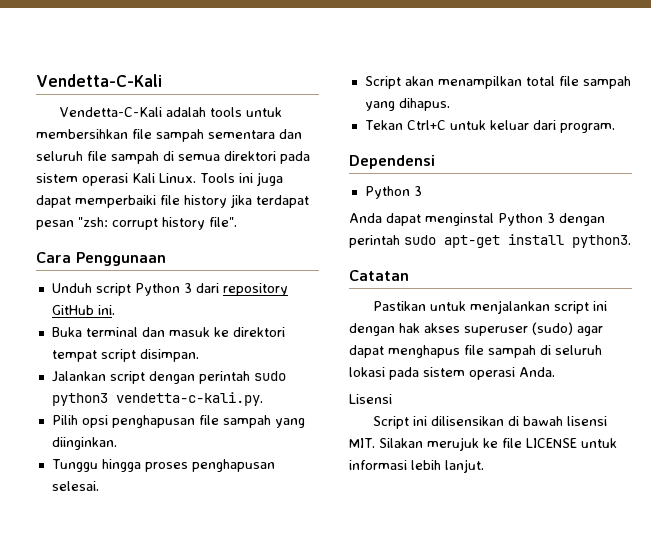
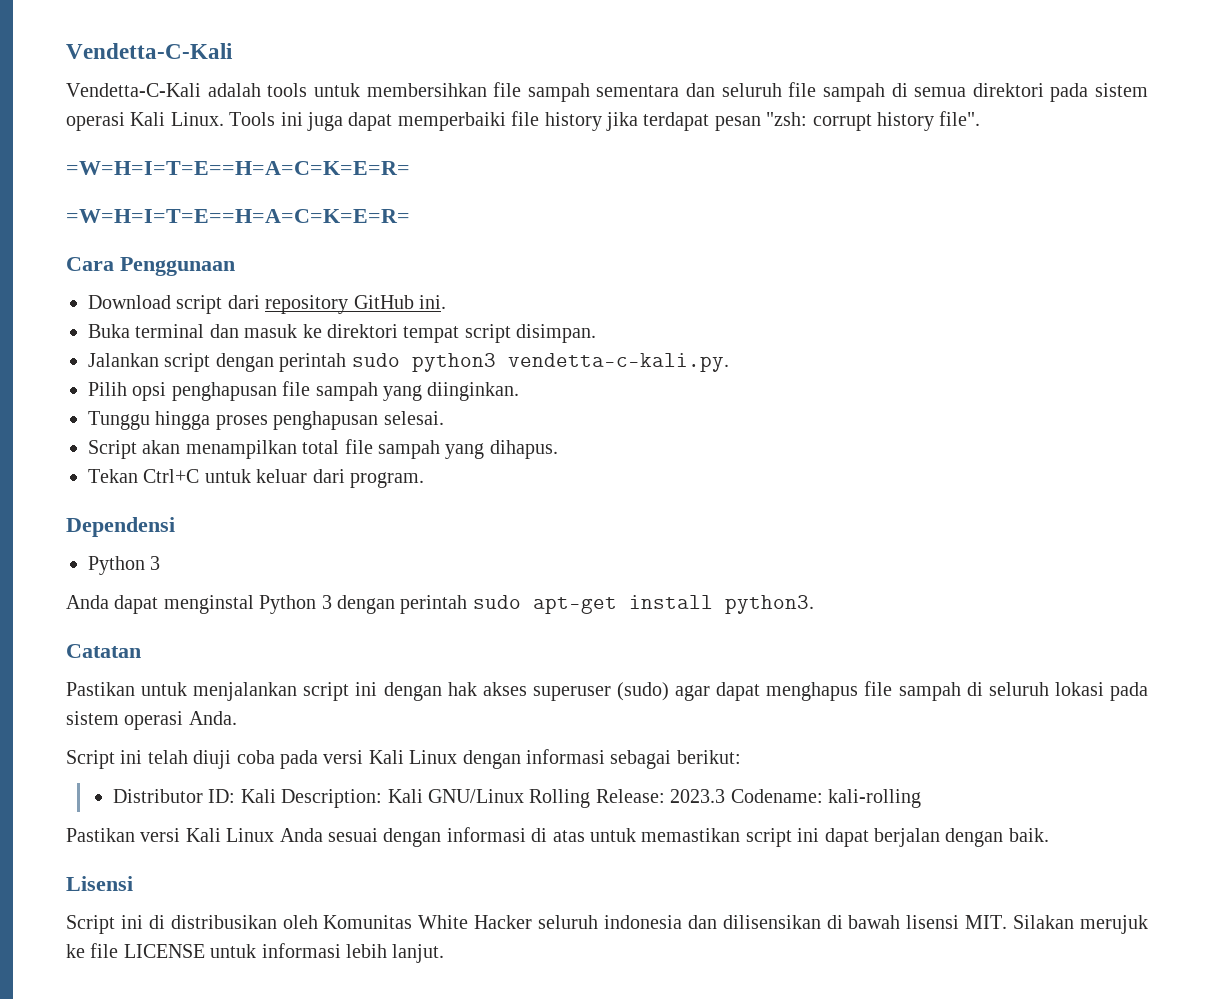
  Tools ini juga dapat memperbaiki file history jika terdapat pesan "zsh: corrupt history file".
+ =W=H=I=T=E==H=A=C=K=E=R=
+ =W=H=I=T=E==H=A=C=K=E=R=
- Unduh script Python 3 dari repository GitHub ini.
+ Download script dari repository GitHub ini.
+ Script ini telah diuji coba pada versi Kali Linux dengan informasi sebagai berikut:
+ Distributor ID: Kali Description: Kali GNU/Linux Rolling Release: 2023.3 Codename: kali-rolling
+ Pastikan versi Kali Linux Anda sesuai dengan informasi di atas untuk memastikan script ini dapat berjalan dengan baik.
  Lisensi
- Script ini dilisensikan di bawah lisensi MIT. Silakan merujuk ke file LICENSE untuk informasi lebih lanjut.
+ Script ini di distribusikan oleh Komunitas White Hacker seluruh indonesia dan dilisensikan di bawah lisensi MIT. Silakan merujuk ke file LICENSE untuk informasi lebih lanjut.

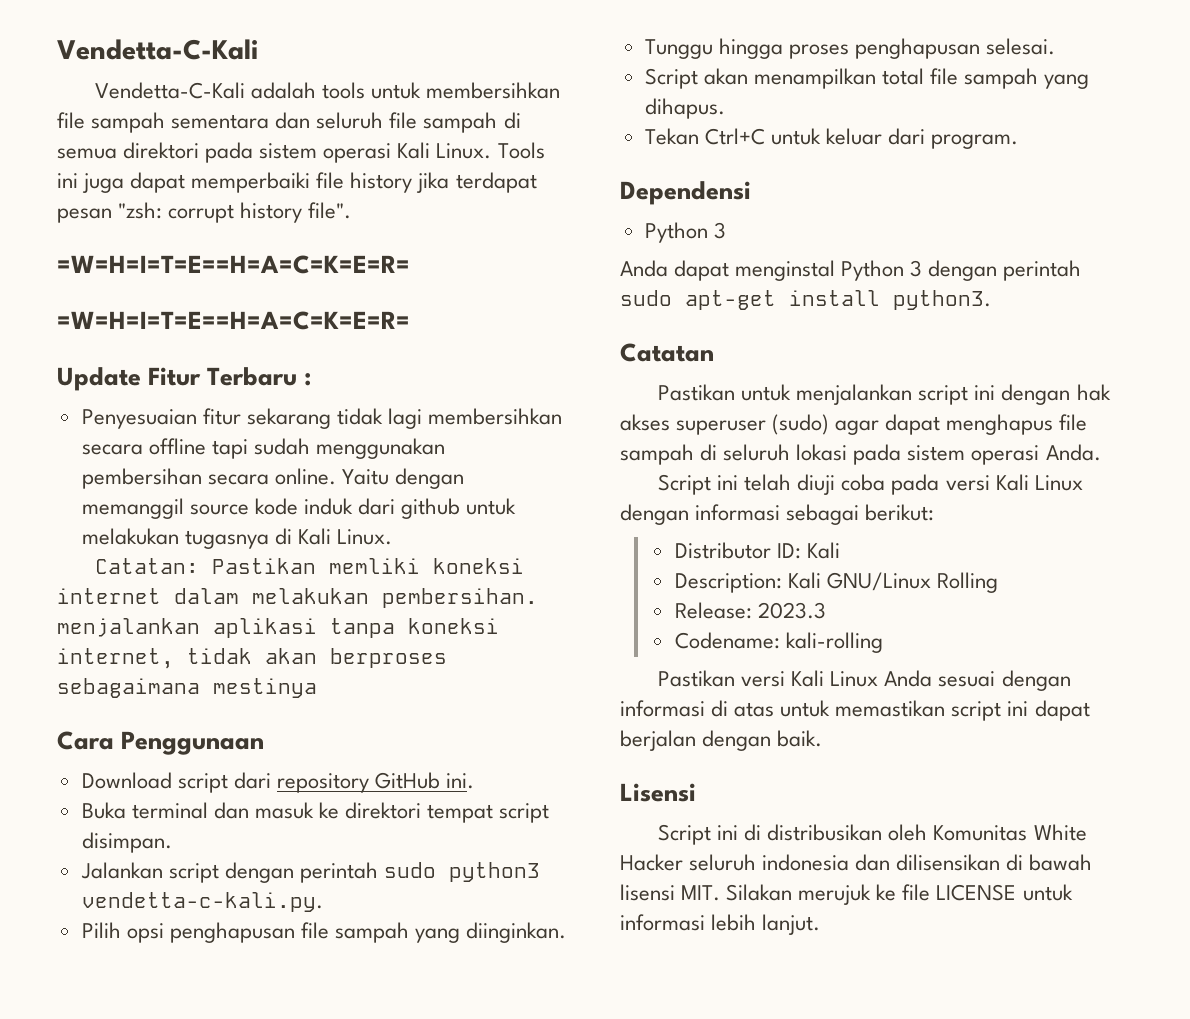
+ Update Fitur Terbaru :
+ Penyesuaian fitur sekarang tidak lagi membersihkan secara offline tapi sudah menggunakan pembersihan secara online. Yaitu dengan memanggil source kode induk dari github untuk melakukan tugasnya di Kali Linux.
+ Catatan: Pastikan memliki koneksi internet dalam melakukan pembersihan. menjalankan aplikasi tanpa koneksi internet, tidak akan berproses sebagaimana mestinya
- Distributor ID: Kali Description: Kali GNU/Linux Rolling Release: 2023.3 Codename: kali-rolling
+ Distributor ID: Kali
+ Description: Kali GNU/Linux Rolling
+ Release: 2023.3
+ Codename: kali-rolling

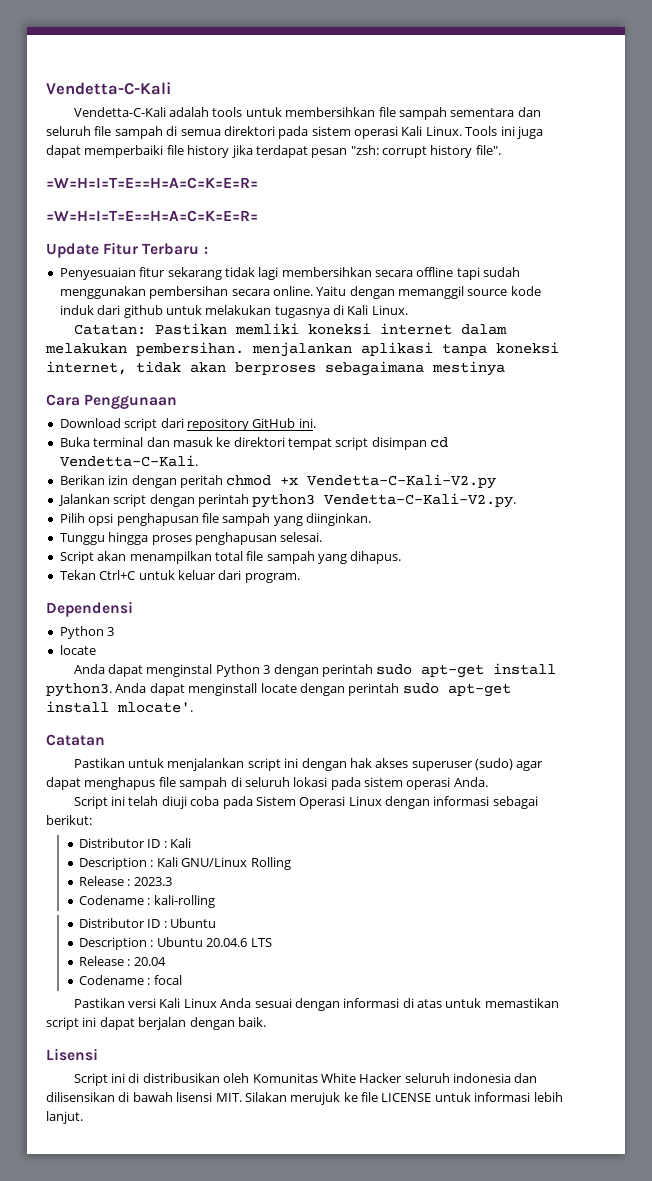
- Buka terminal dan masuk ke direktori tempat script disimpan.
+ Buka terminal dan masuk ke direktori tempat script disimpan cd Vendetta-C-Kali.
+ Berikan izin dengan peritah chmod +x Vendetta-C-Kali-V2.py
- Jalankan script dengan perintah sudo python3 vendetta-c-kali.py.
+ Jalankan script dengan perintah python3 Vendetta-C-Kali-V2.py.
  Dependensi
  Python 3
+ locate
+ Anda dapat menginstall locate dengan perintah sudo apt-get install mlocate'.
- Script ini telah diuji coba pada versi Kali Linux dengan informasi sebagai berikut:
+ Script ini telah diuji coba pada Sistem Operasi Linux dengan informasi sebagai berikut:
- Distributor ID: Kali
+ Distributor ID : Kali
- Description: Kali GNU/Linux Rolling
+ Description : Kali GNU/Linux Rolling
- Release: 2023.3
+ Release : 2023.3
- Codename: kali-rolling
+ Codename : kali-rolling
+ Distributor ID : Ubuntu
+ Description : Ubuntu 20.04.6 LTS
+ Release : 20.04
+ Codename : focal

